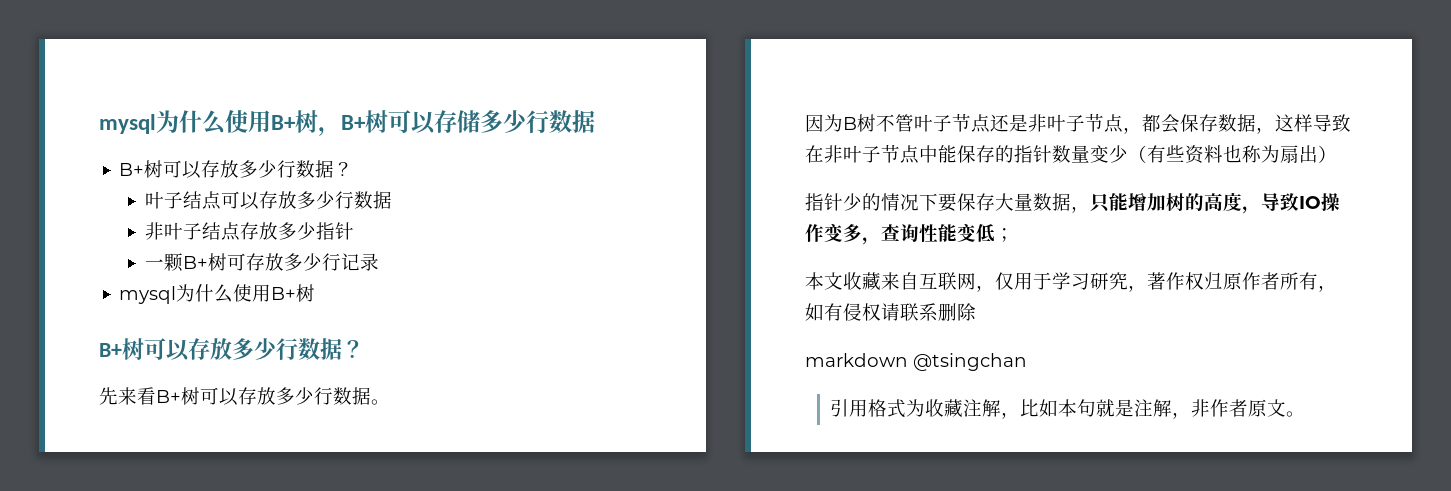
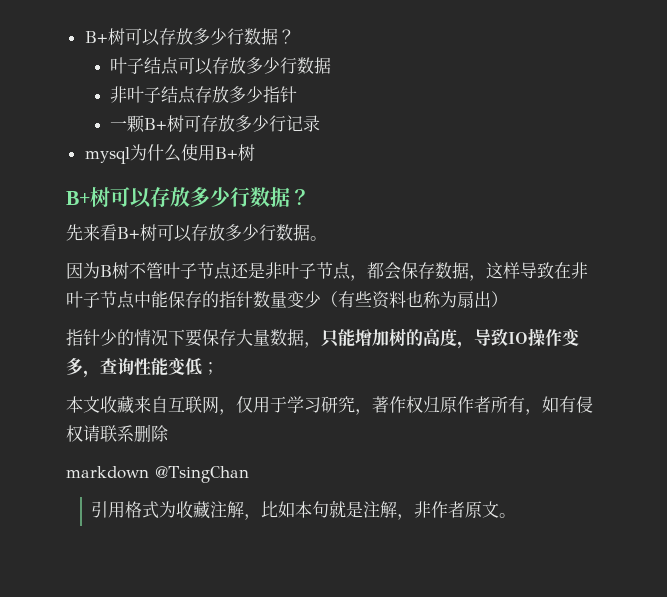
- mysql为什么使用B+树，B+树可以存储多少行数据
- markdown @tsingchan
+ markdown @TsingChan

